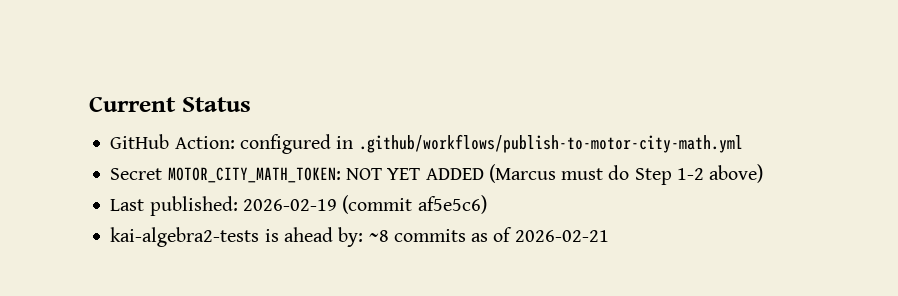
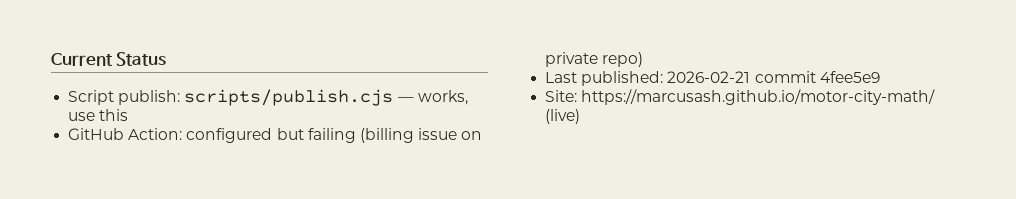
- GitHub Action: configured in .github/workflows/publish-to-motor-city-math.yml
- Secret MOTOR_CITY_MATH_TOKEN: NOT YET ADDED (Marcus must do Step 1-2 above)
- Last published: 2026-02-19 (commit af5e5c6)
- kai-algebra2-tests is ahead by: ~8 commits as of 2026-02-21
+ Script publish: scripts/publish.cjs — works, use this
+ GitHub Action: configured but failing (billing issue on private repo)
+ Last published: 2026-02-21 commit 4fee5e9
+ Site: https://marcusash.github.io/motor-city-math/ (live)

